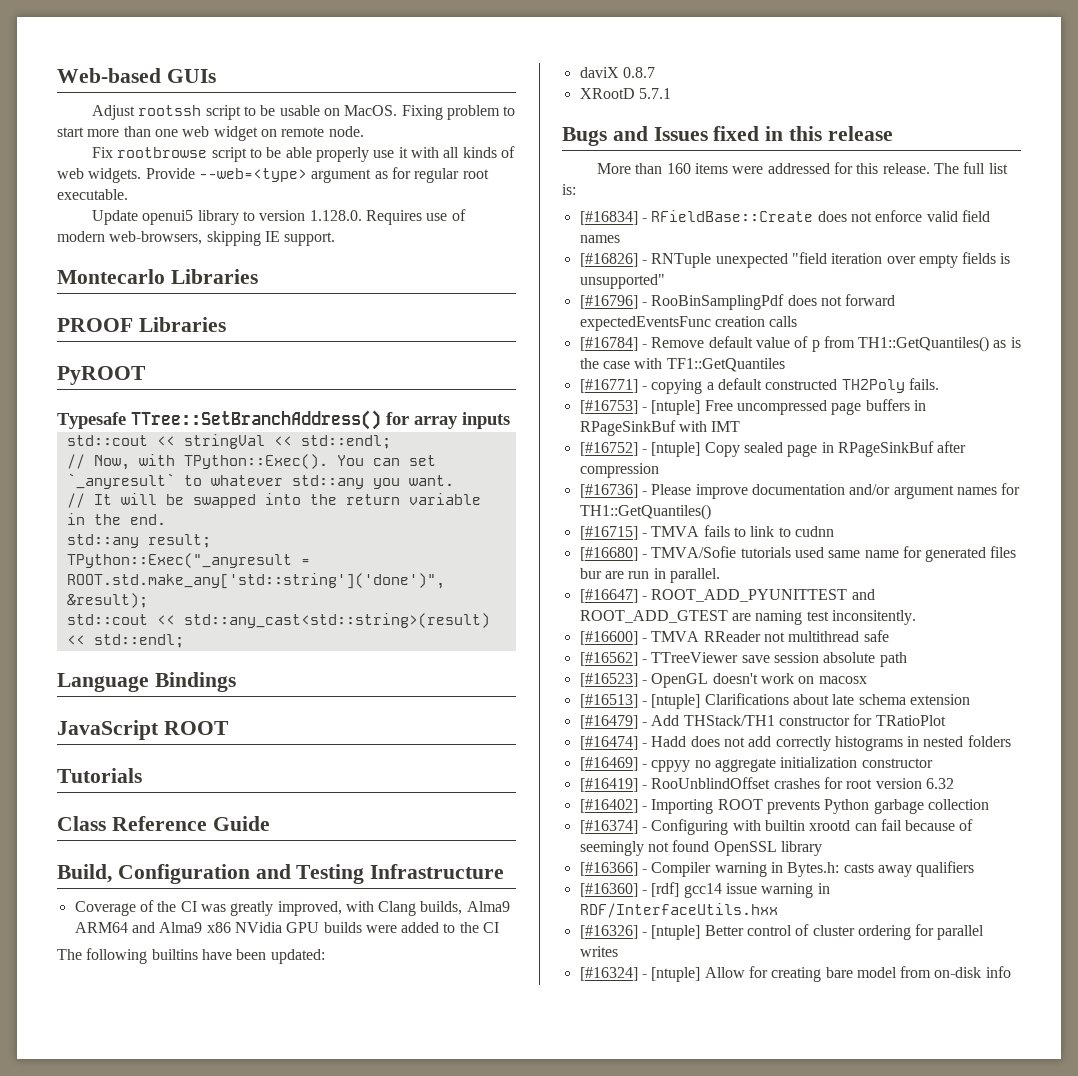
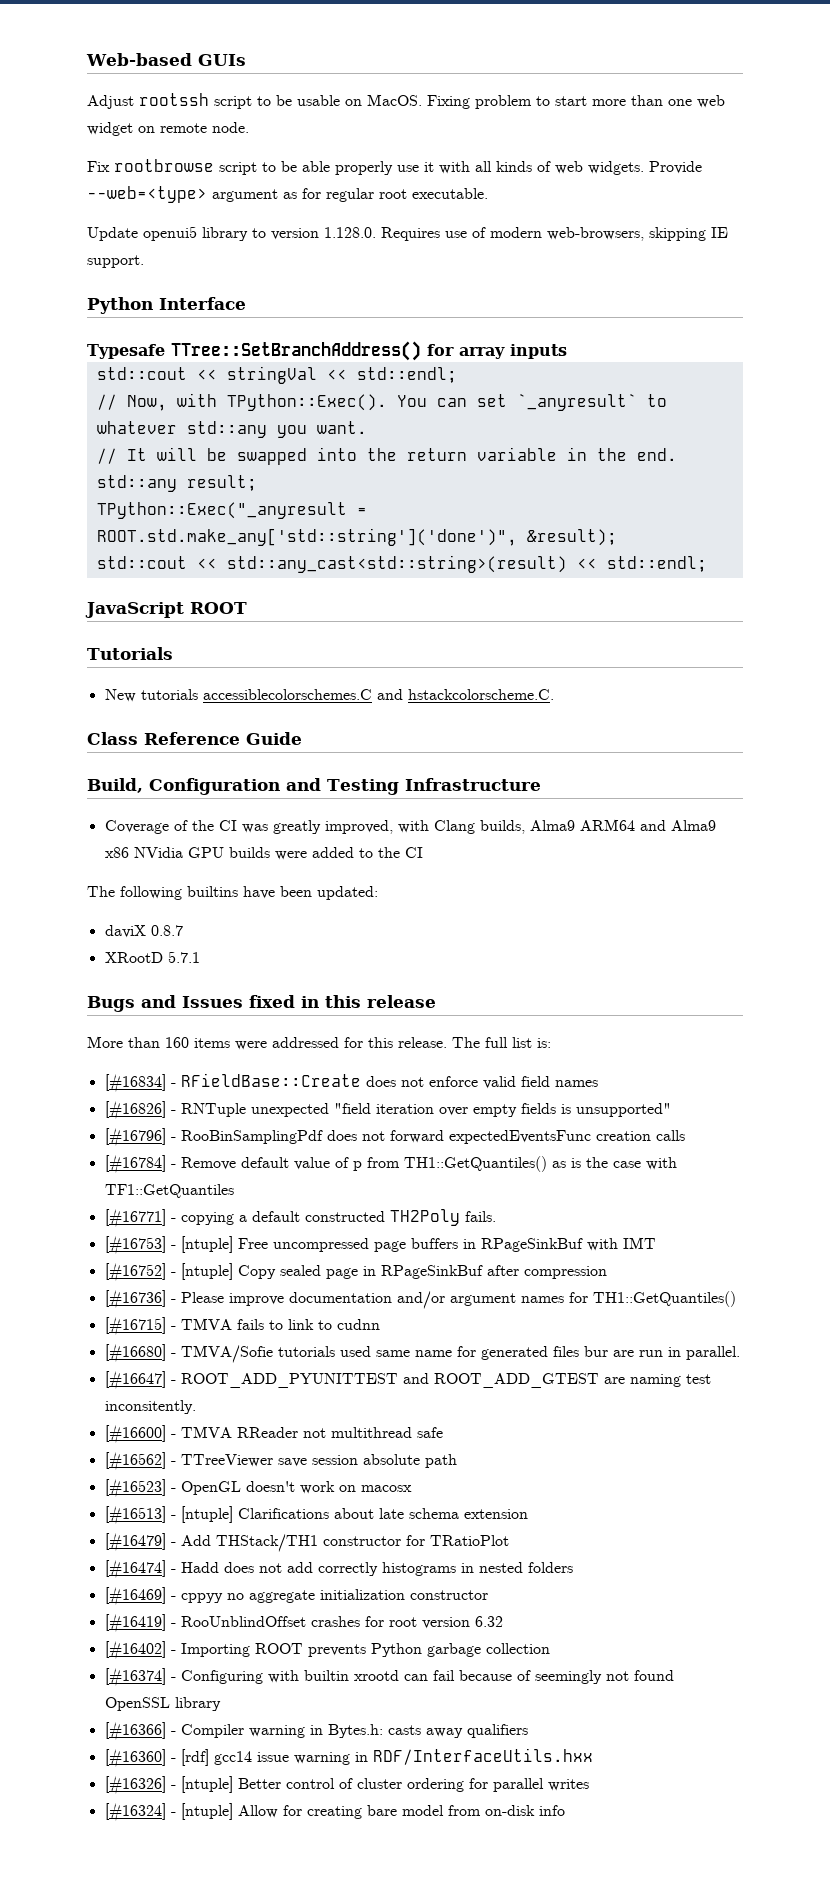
- Montecarlo Libraries
- PROOF Libraries
- PyROOT
+ Python Interface
- Language Bindings
+ New tutorials accessiblecolorschemes.C and hstackcolorscheme.C.

